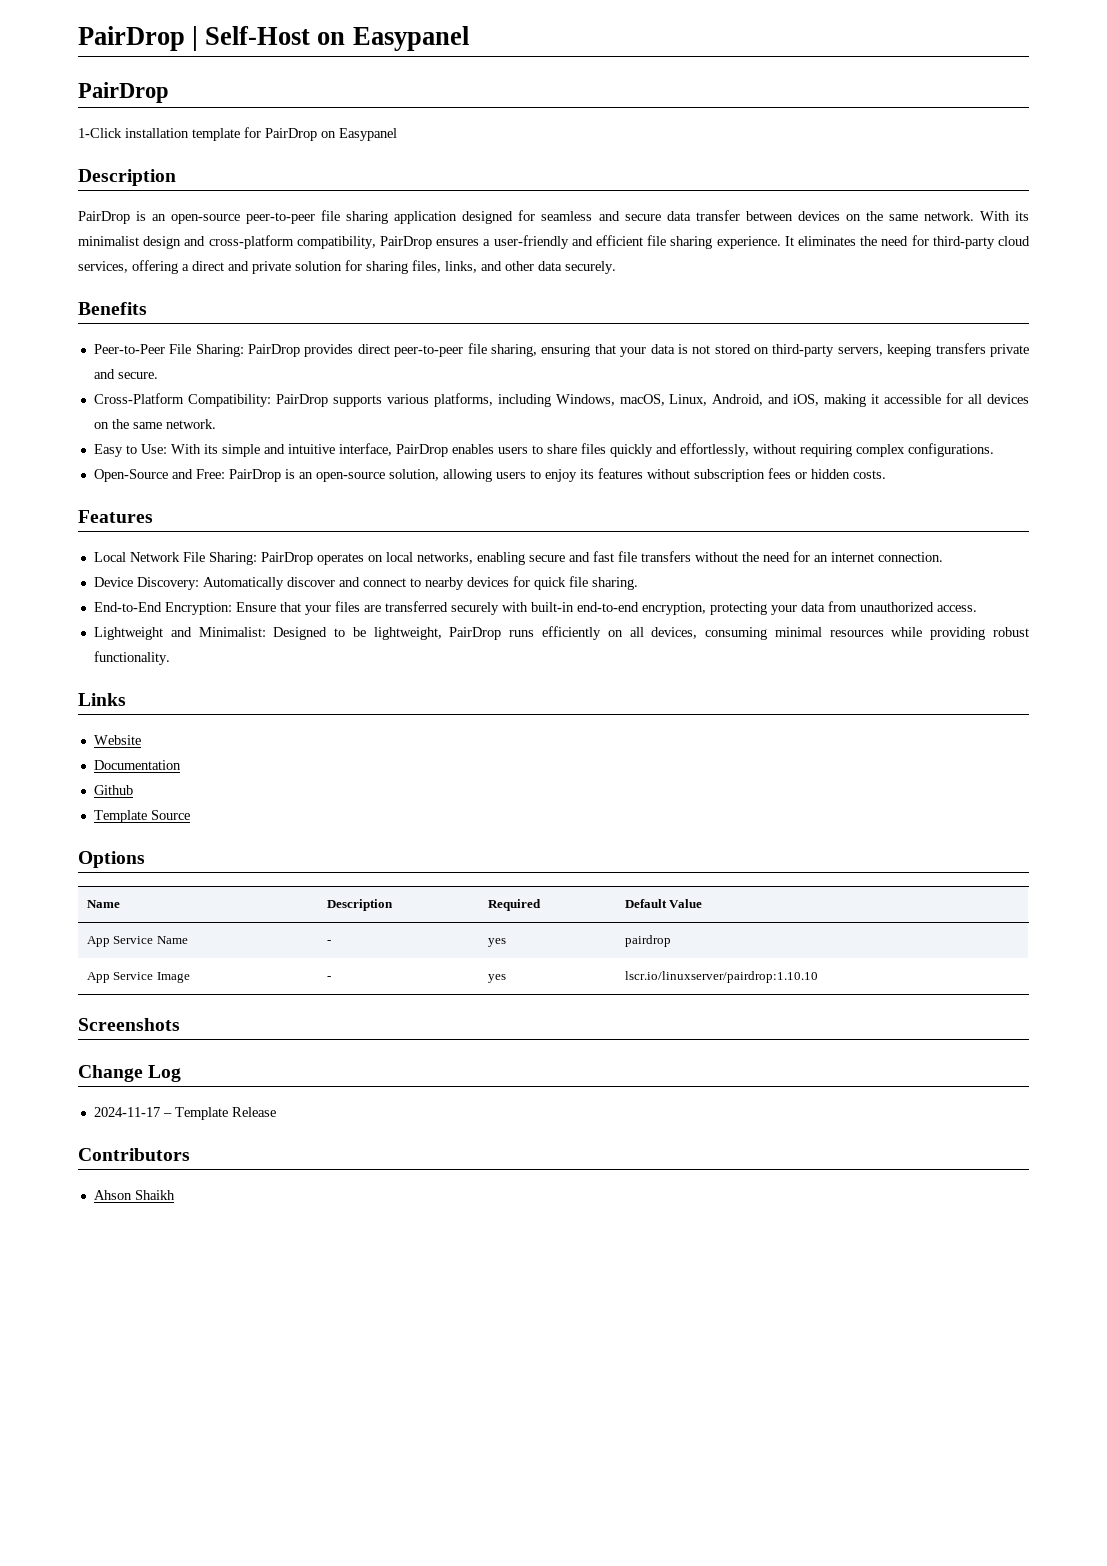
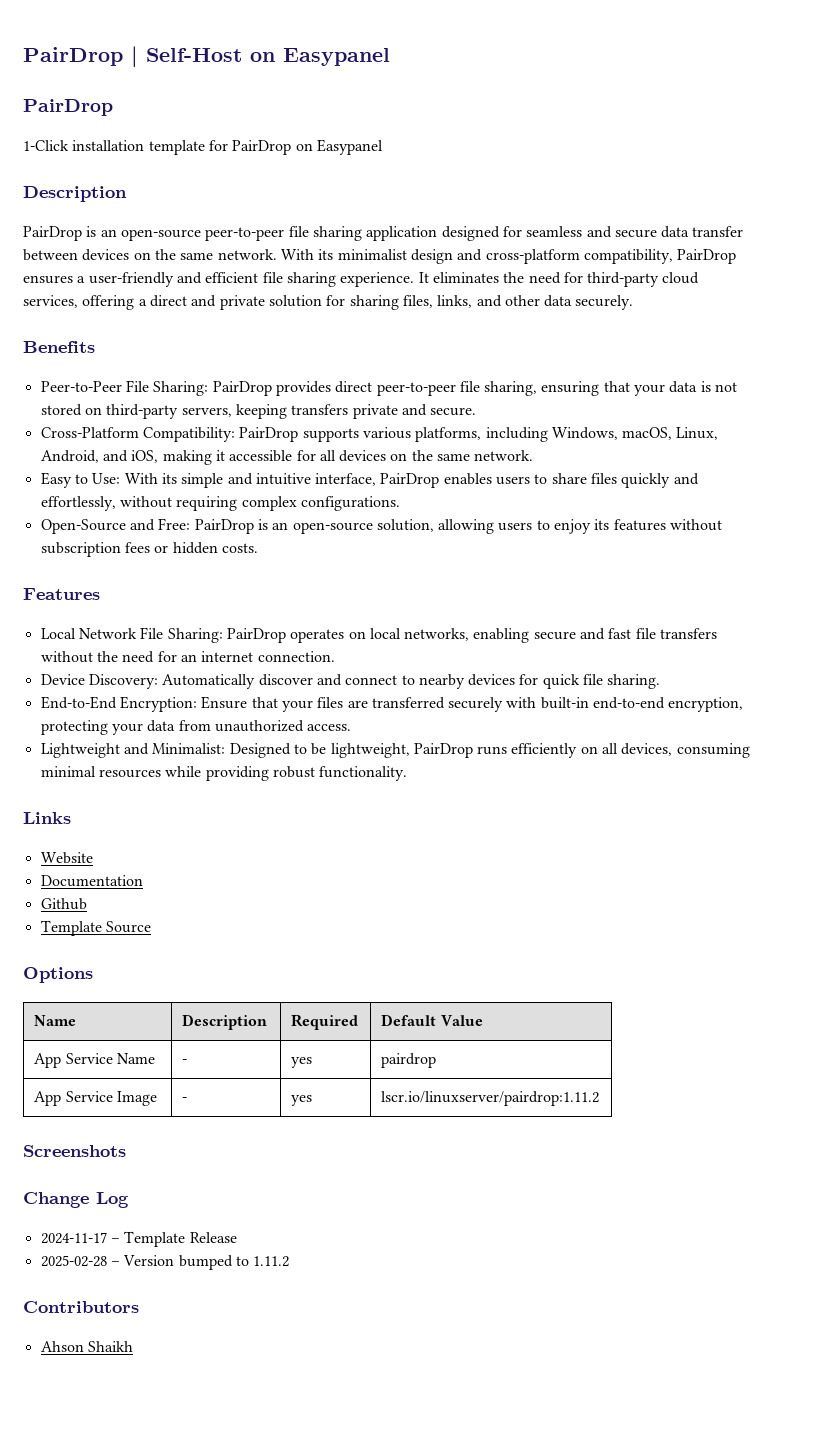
- App Service Image | - | yes | lscr.io/linuxserver/pairdrop:1.10.10
+ App Service Image | - | yes | lscr.io/linuxserver/pairdrop:1.11.2
+ 2025-02-28 – Version bumped to 1.11.2

